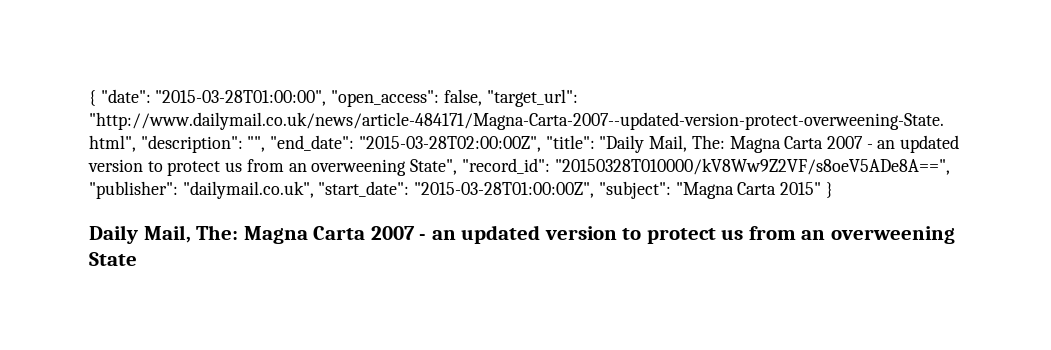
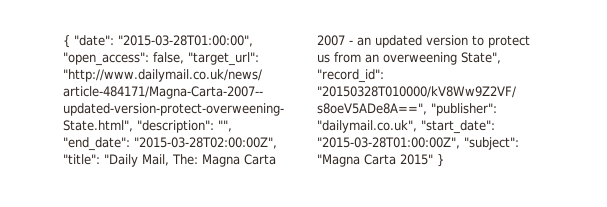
- Daily Mail, The: Magna Carta 2007 - an updated version to protect us from an overweening State

